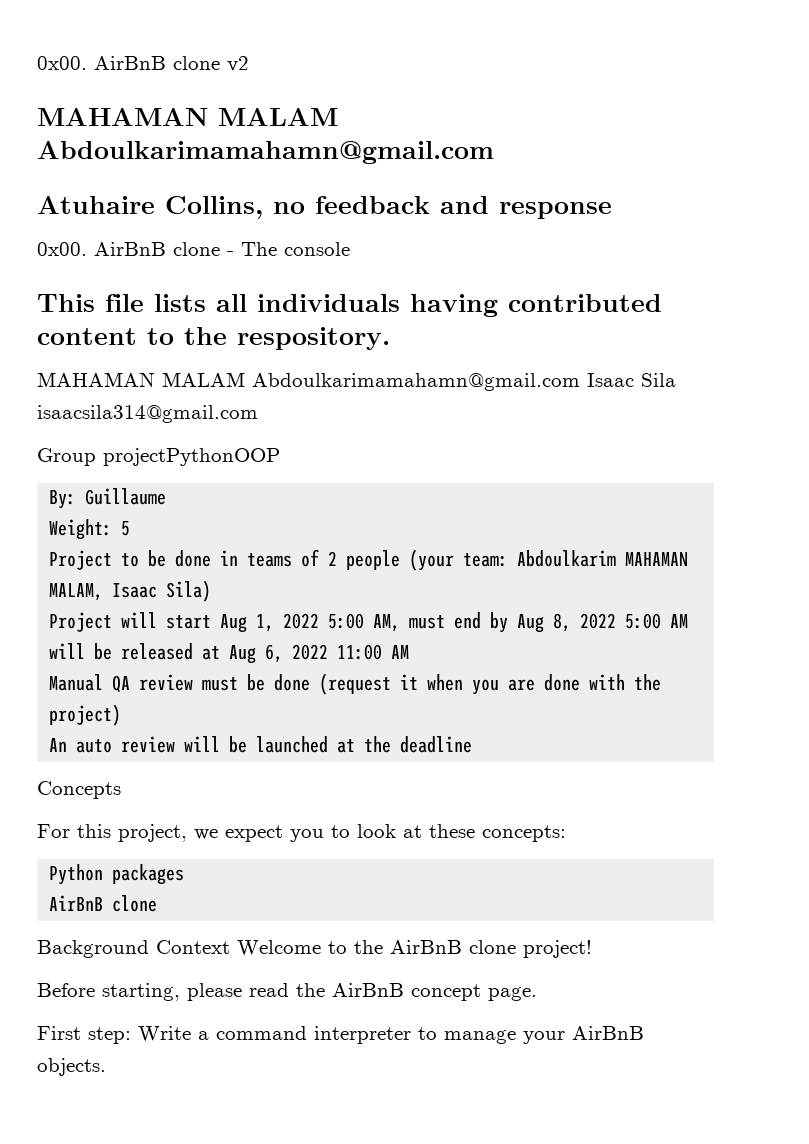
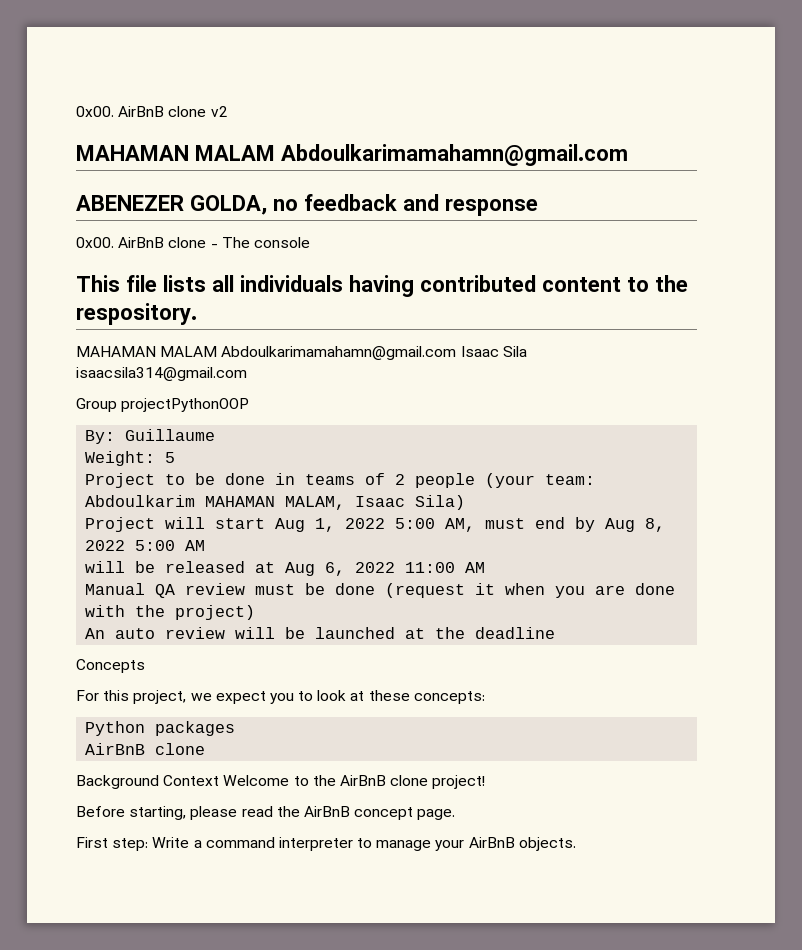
- Atuhaire Collins, no feedback and response
+ ABENEZER GOLDA, no feedback and response

